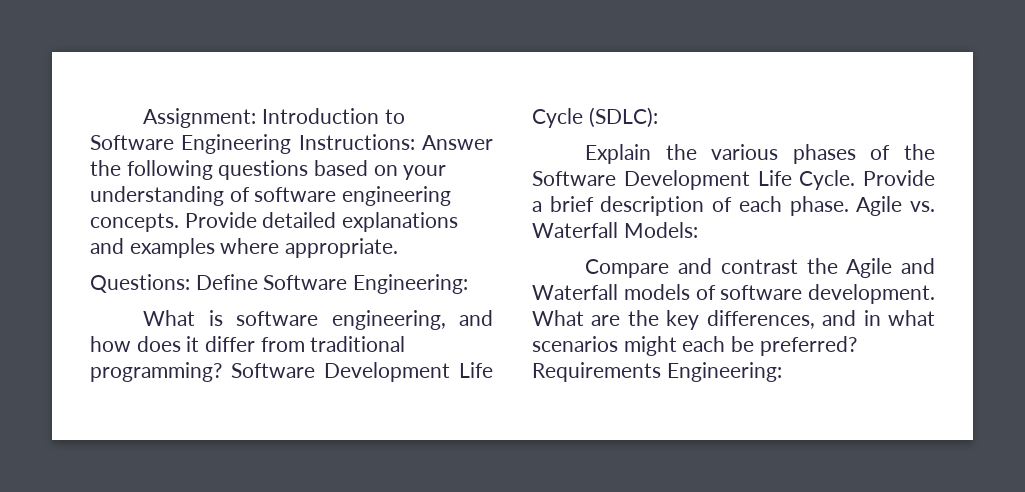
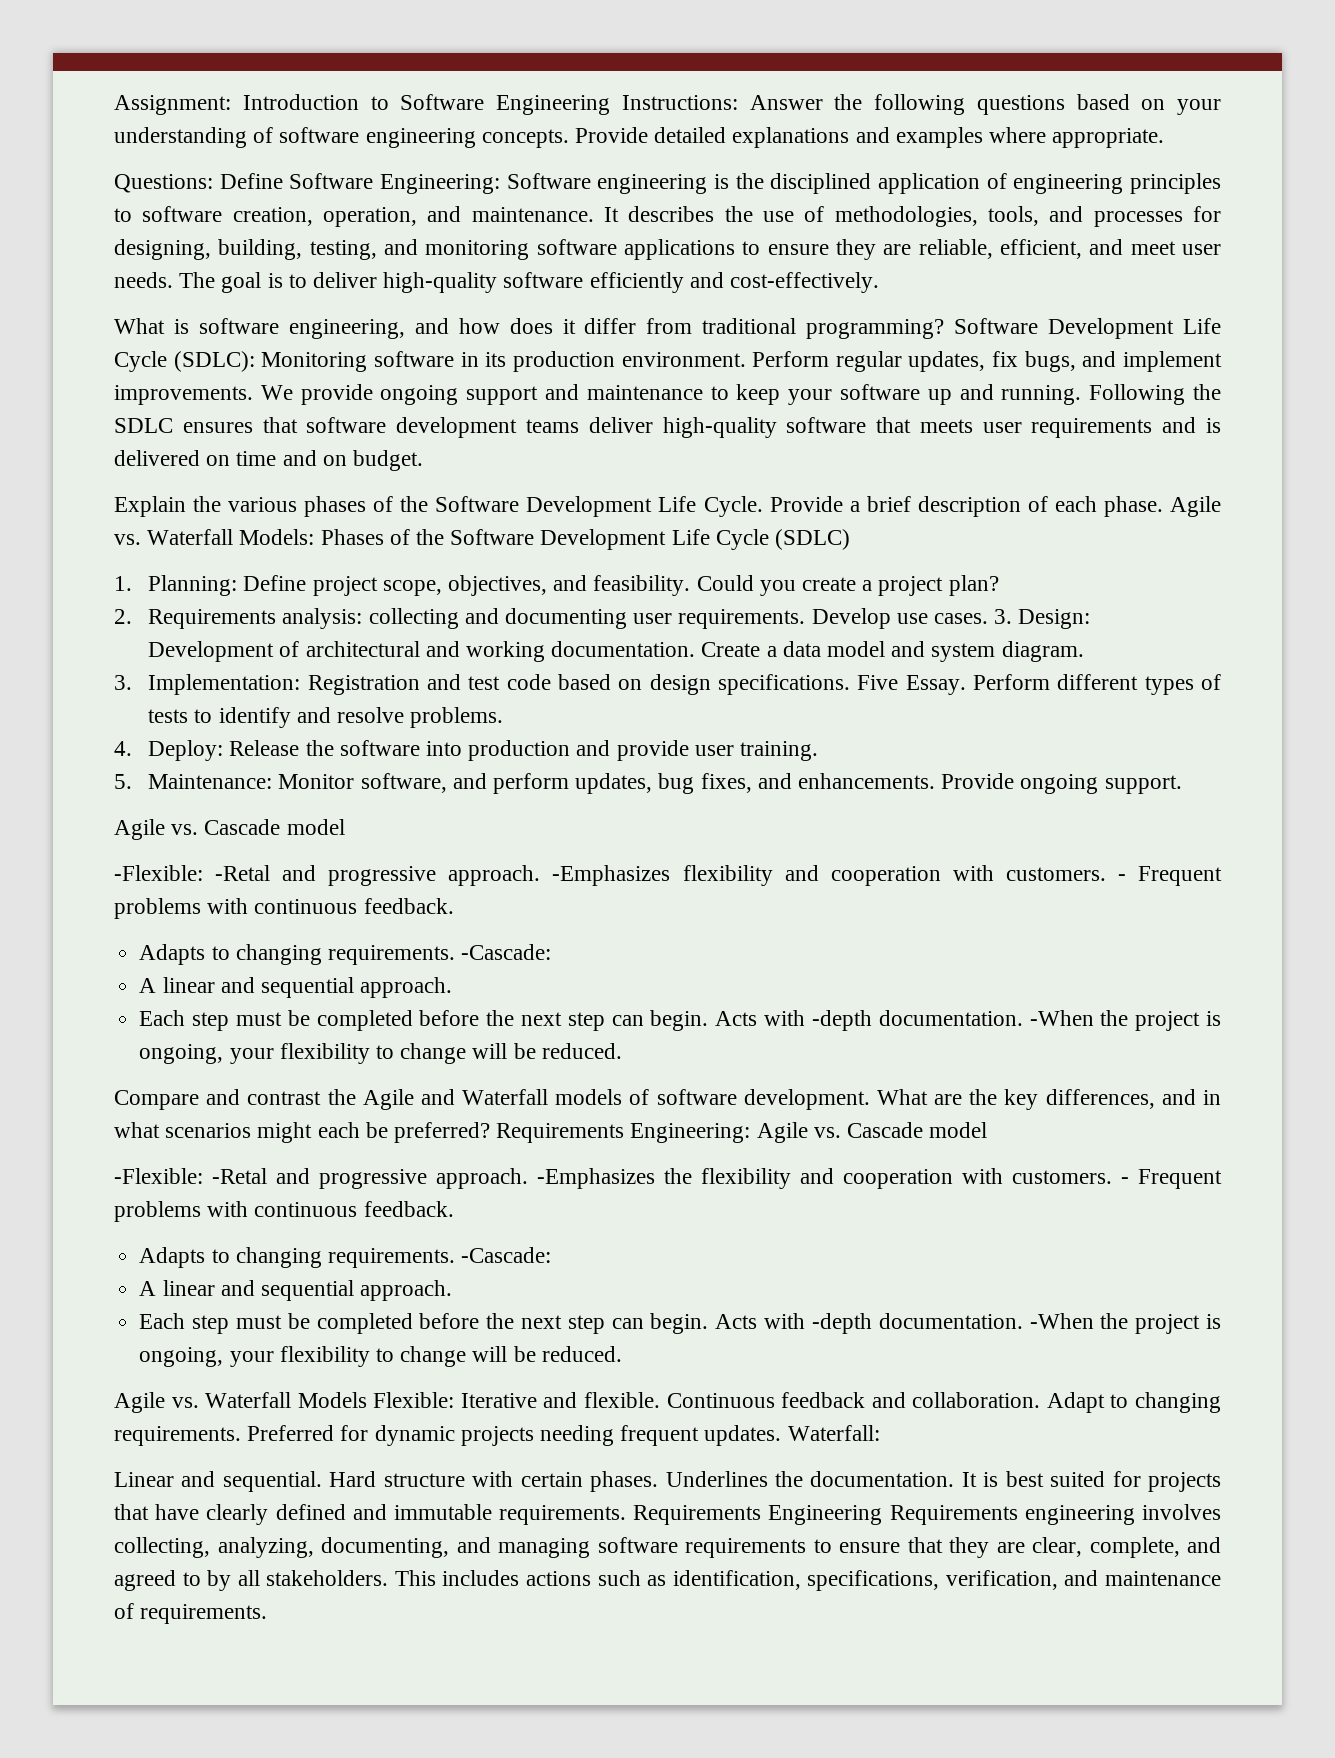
- Questions: Define Software Engineering:
+ Questions: Define Software Engineering: Software engineering is the disciplined application of engineering principles to software creation, operation, and maintenance. It describes the use of methodologies, tools, and processes for designing, building, testing, and monitoring software applications to ensure they are reliable, efficient, and meet user needs. The goal is to deliver high-quality software efficiently and cost-effectively.
- Software Development Life Cycle (SDLC):
+ Software Development Life Cycle (SDLC): Monitoring software in its production environment. Perform regular updates, fix bugs, and implement improvements. We provide ongoing support and maintenance to keep your software up and running. Following the SDLC ensures that software development teams deliver high-quality software that meets user requirements and is delivered on time and on budget.
- Agile vs. Waterfall Models:
+ Agile vs. Waterfall Models: Phases of the Software Development Life Cycle (SDLC)
+ 1. Planning: Define project scope, objectives, and feasibility. Could you create a project plan?
+ 2. Requirements analysis: collecting and documenting user requirements. Develop use cases. 3. Design: Development of architectural and working documentation. Create a data model and system diagram.
+ 3. Implementation: Registration and test code based on design specifications. Five Essay. Perform different types of tests to identify and resolve problems.
+ 4. Deploy: Release the software into production and provide user training.
+ 5. Maintenance: Monitor software, and perform updates, bug fixes, and enhancements. Provide ongoing support.
+ Agile vs. Cascade model
+ -Flexible: -Retal and progressive approach. -Emphasizes flexibility and cooperation with customers. - Frequent problems with continuous feedback.
+ Adapts to changing requirements. -Cascade:
+ A linear and sequential approach.
+ Each step must be completed before the next step can begin. Acts with -depth documentation. -When the project is ongoing, your flexibility to change will be reduced.
- Requirements Engineering:
+ Requirements Engineering: Agile vs. Cascade model
+ -Flexible: -Retal and progressive approach. -Emphasizes the flexibility and cooperation with customers. - Frequent problems with continuous feedback.
+ Adapts to changing requirements. -Cascade:
+ A linear and sequential approach.
+ Each step must be completed before the next step can begin. Acts with -depth documentation. -When the project is ongoing, your flexibility to change will be reduced.
+ Agile vs. Waterfall Models Flexible: Iterative and flexible. Continuous feedback and collaboration. Adapt to changing requirements. Preferred for dynamic projects needing frequent updates. Waterfall:
+ Linear and sequential. Hard structure with certain phases. Underlines the documentation. It is best suited for projects that have clearly defined and immutable requirements. Requirements Engineering Requirements engineering involves collecting, analyzing, documenting, and managing software requirements to ensure that they are clear, complete, and agreed to by all stakeholders. This includes actions such as identification, specifications, verification, and maintenance of requirements.

